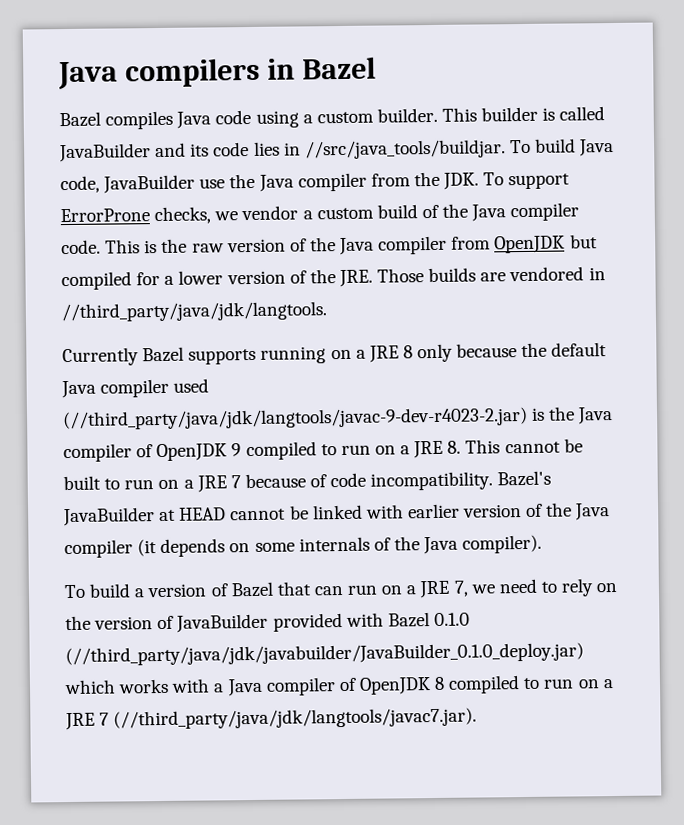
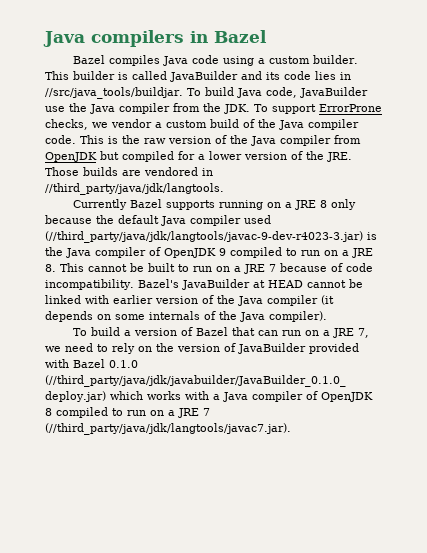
- Currently Bazel supports running on a JRE 8 only because the default Java compiler used (//third_party/java/jdk/langtools/javac-9-dev-r4023-2.jar) is the Java compiler of OpenJDK 9 compiled to run on a JRE 8. This cannot be built to run on a JRE 7 because of code incompatibility.
+ Currently Bazel supports running on a JRE 8 only because the default Java compiler used (//third_party/java/jdk/langtools/javac-9-dev-r4023-3.jar) is the Java compiler of OpenJDK 9 compiled to run on a JRE 8. This cannot be built to run on a JRE 7 because of code incompatibility.

